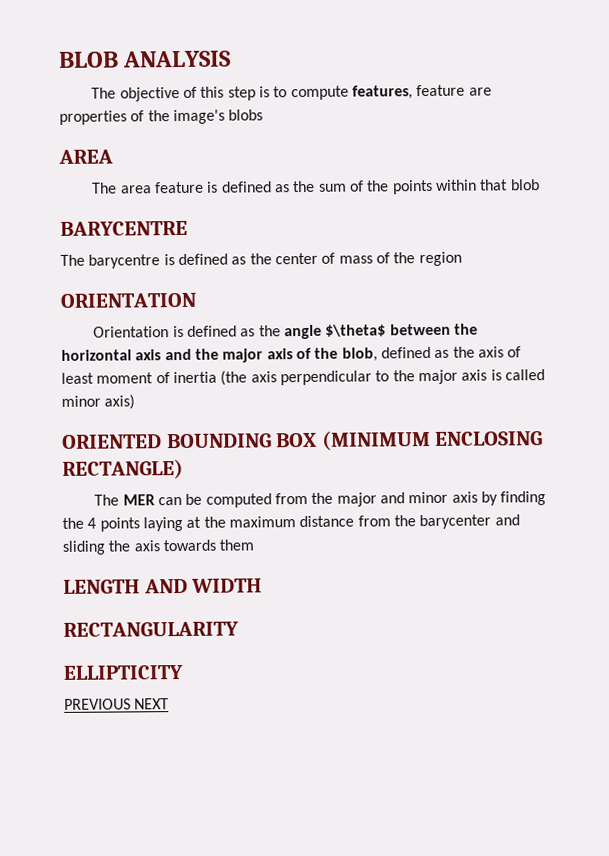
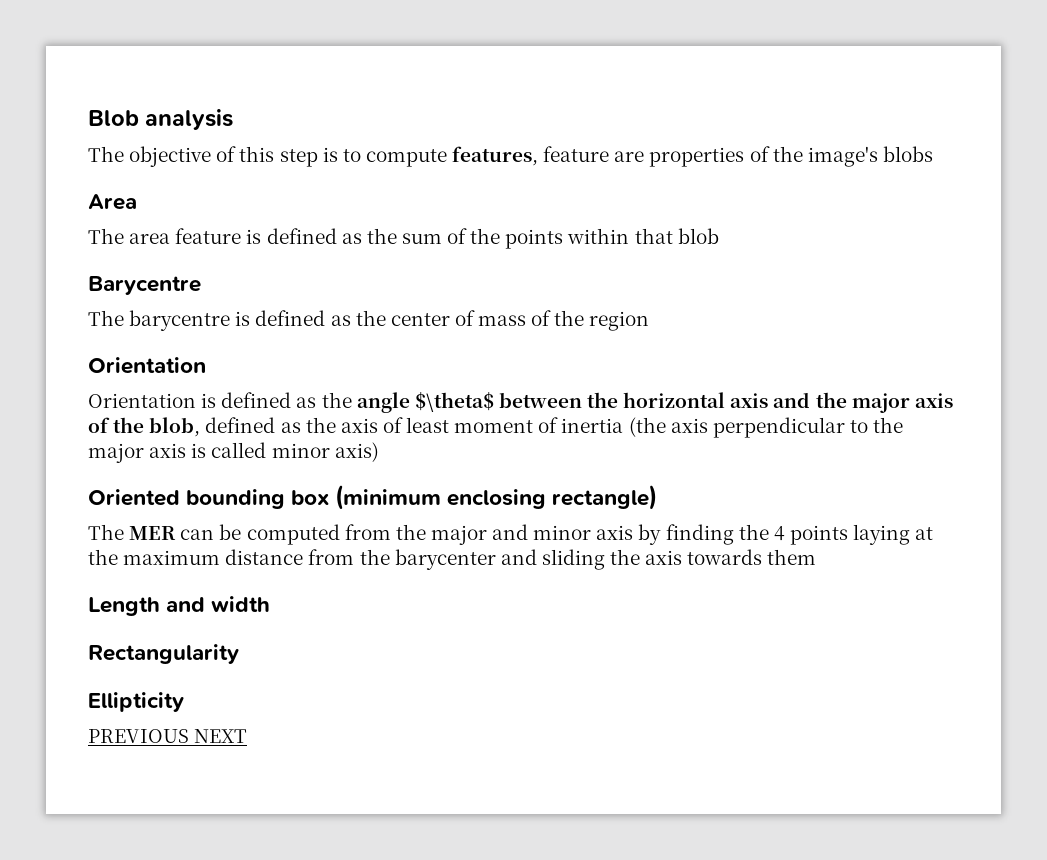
- BLOB ANALYSIS
+ Blob analysis
- AREA
+ Area
- BARYCENTRE
+ Barycentre
  The barycentre is defined as the center of mass of the region
- ORIENTATION
+ Orientation
- ORIENTED BOUNDING BOX (MINIMUM ENCLOSING RECTANGLE)
+ Oriented bounding box (minimum enclosing rectangle)
- LENGTH AND WIDTH
- RECTANGULARITY
- ELLIPTICITY
+ Length and width
+ Rectangularity
+ Ellipticity

